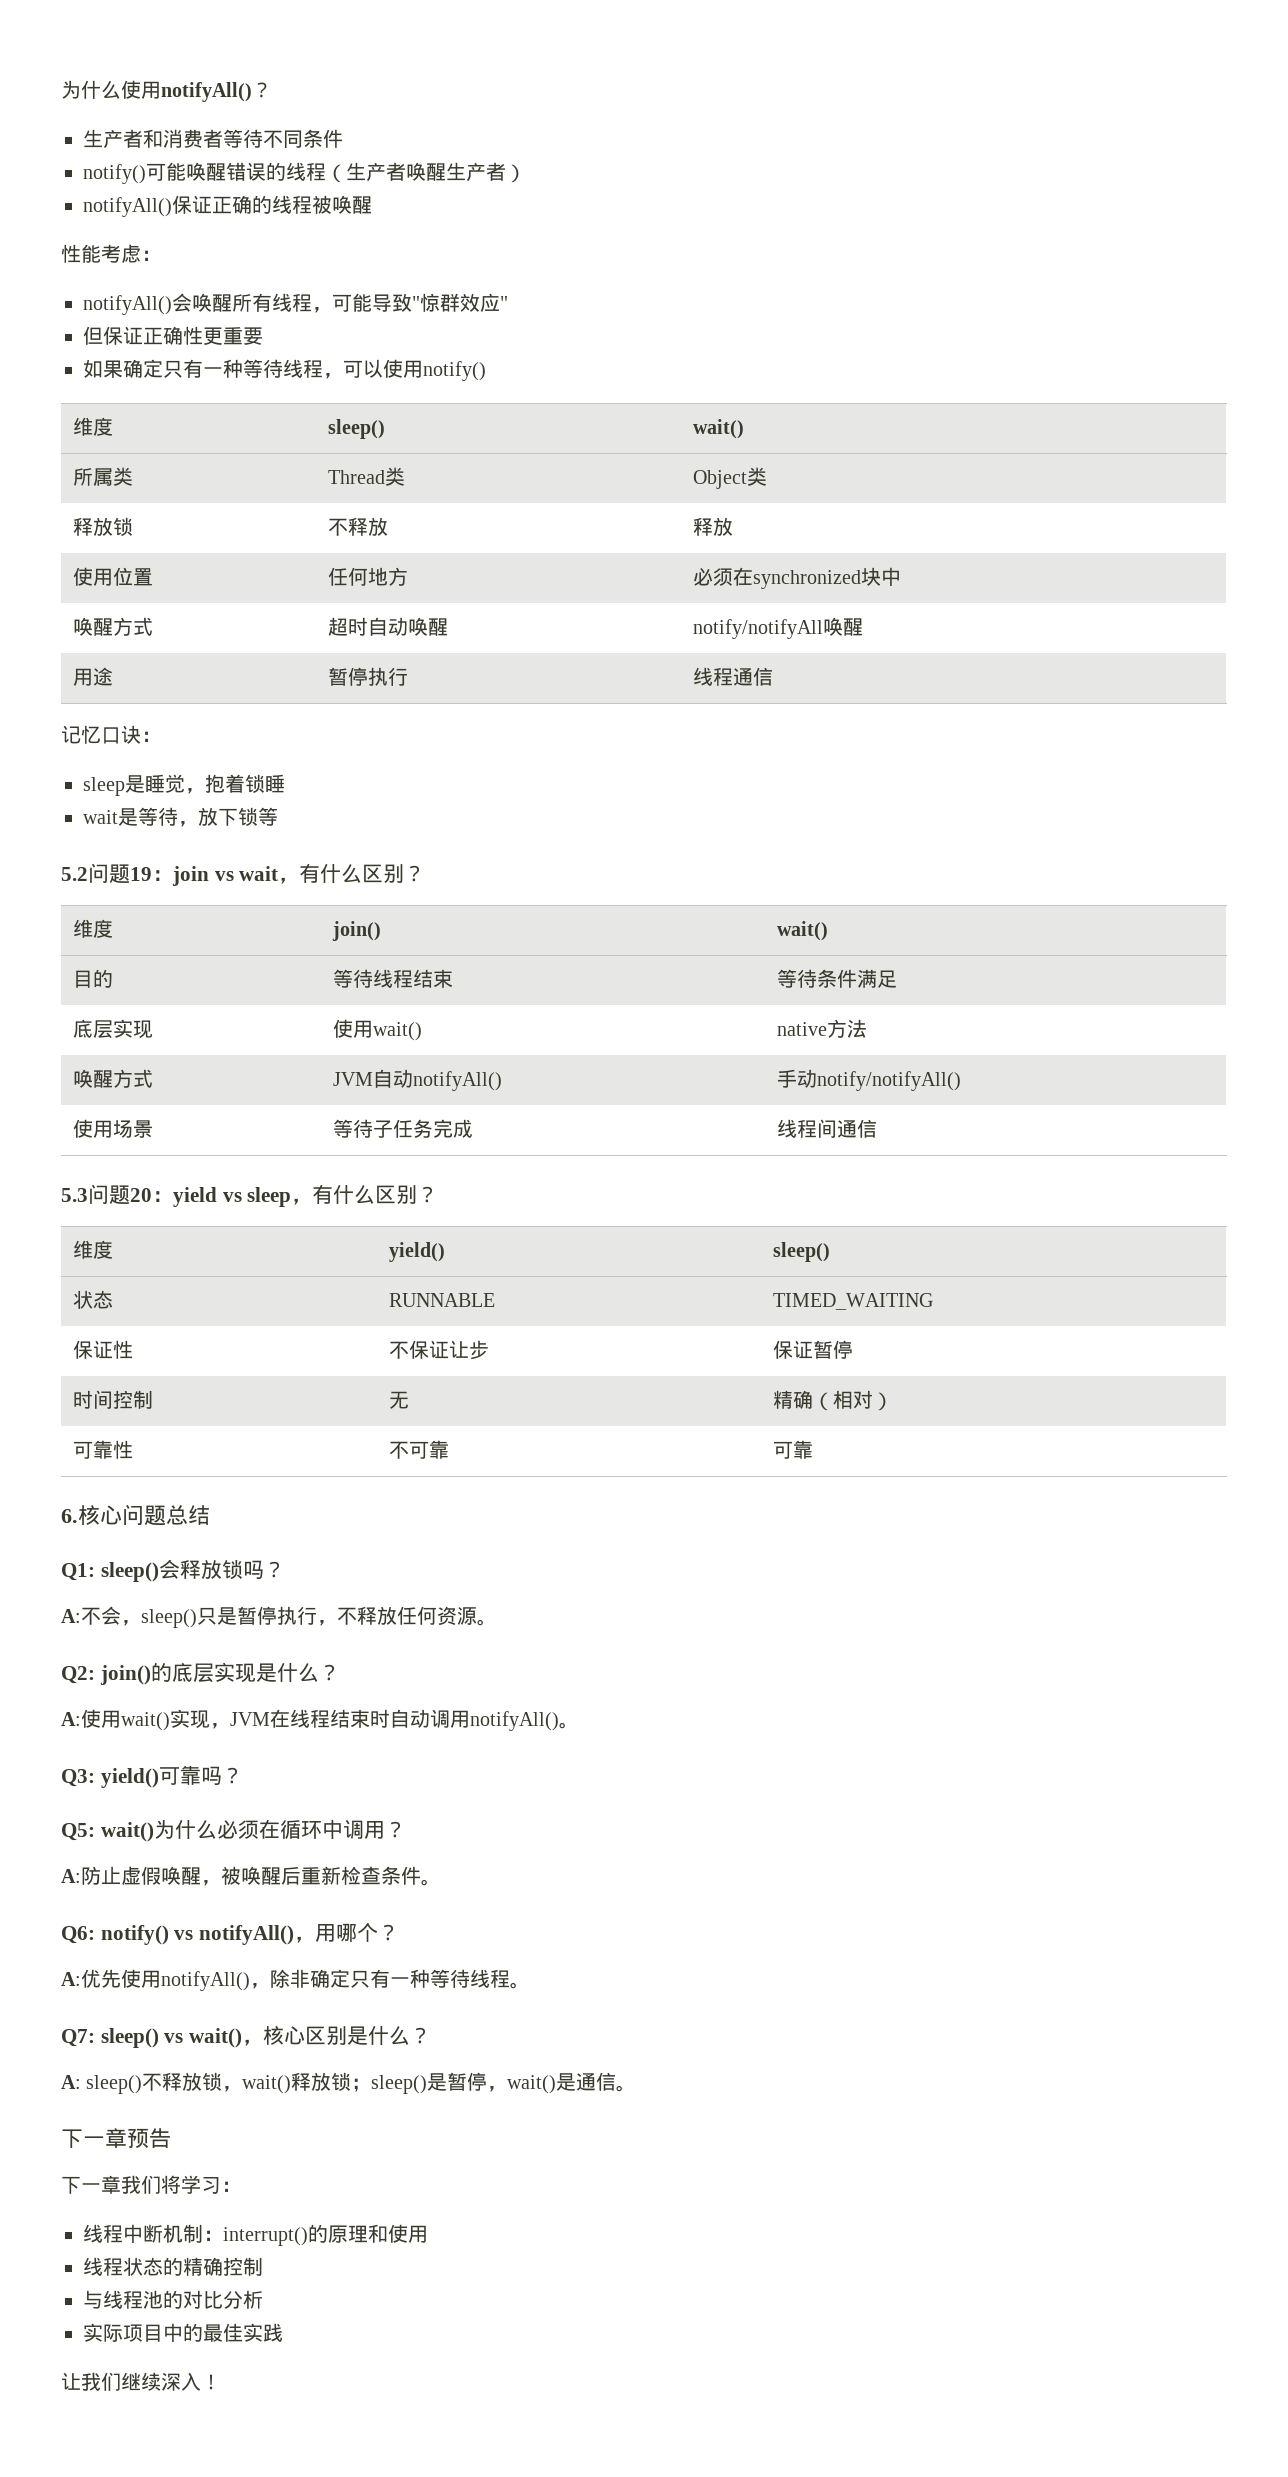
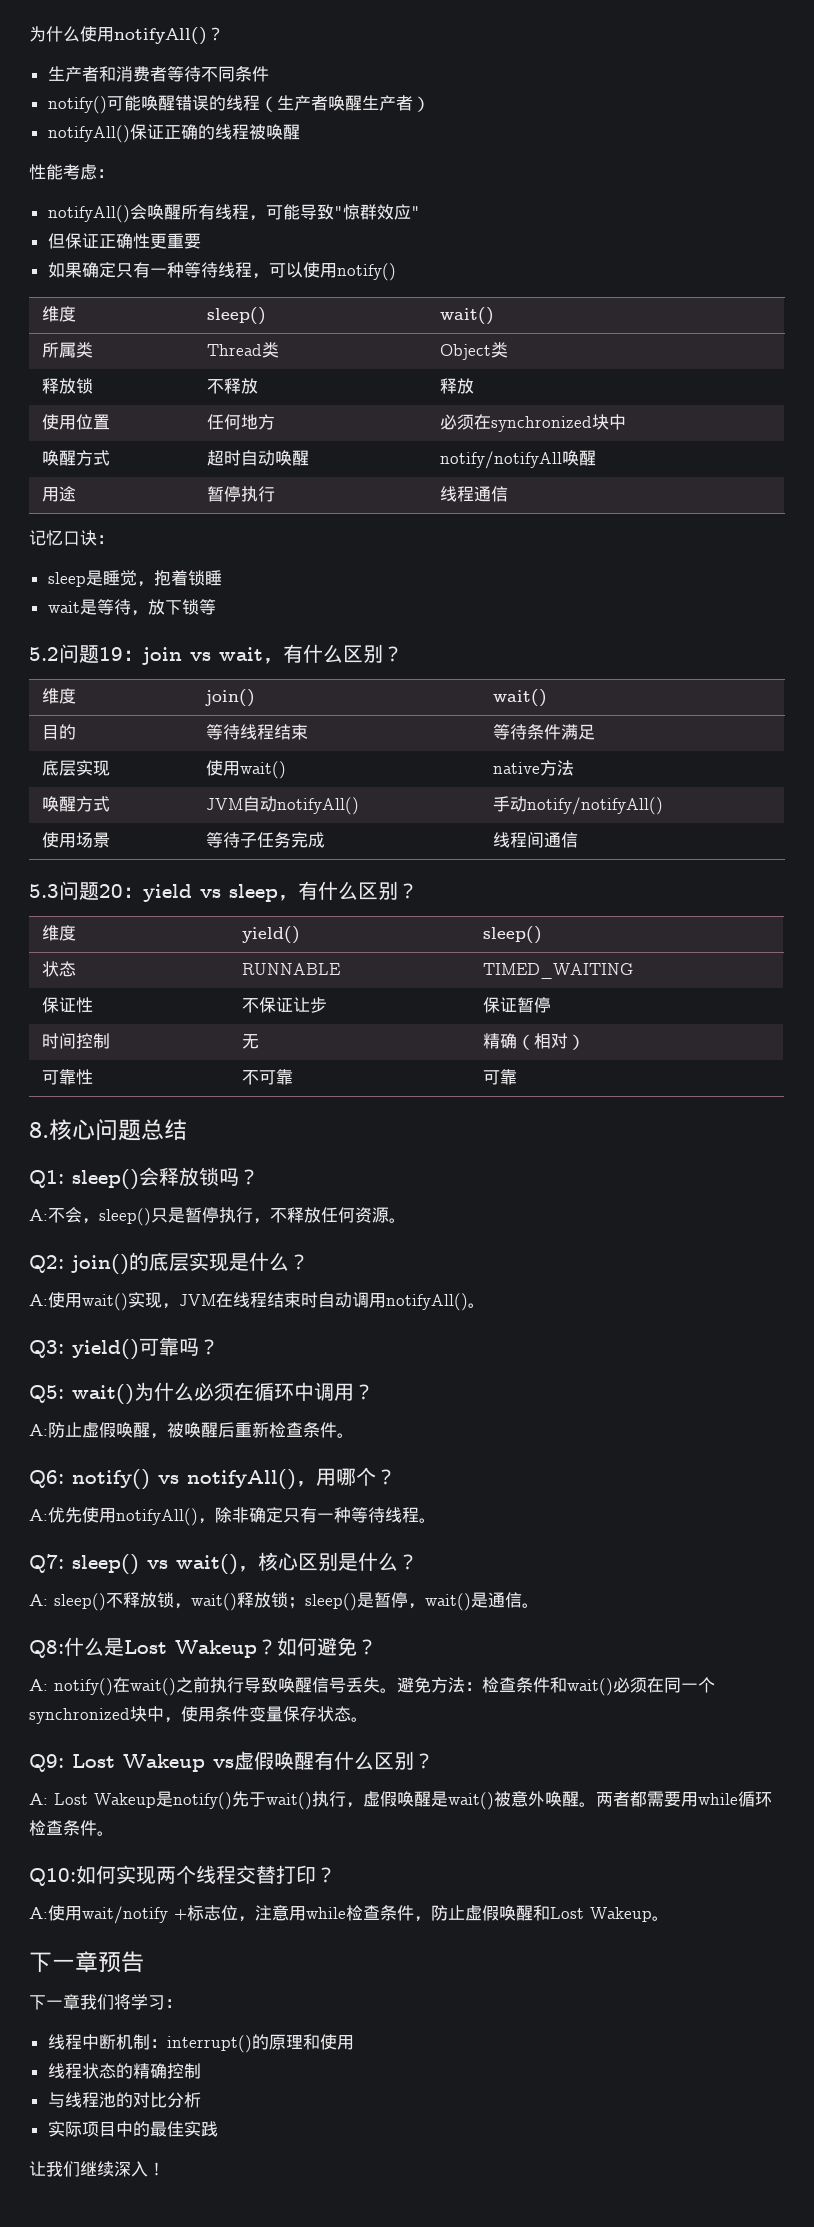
- 6.核心问题总结
+ 8.核心问题总结
+ Q8:什么是Lost Wakeup？如何避免？
+ A: notify()在wait()之前执行导致唤醒信号丢失。避免方法：检查条件和wait()必须在同一个synchronized块中，使用条件变量保存状态。
+ Q9: Lost Wakeup vs虚假唤醒有什么区别？
+ A: Lost Wakeup是notify()先于wait()执行，虚假唤醒是wait()被意外唤醒。两者都需要用while循环检查条件。
+ Q10:如何实现两个线程交替打印？
+ A:使用wait/notify +标志位，注意用while检查条件，防止虚假唤醒和Lost Wakeup。

